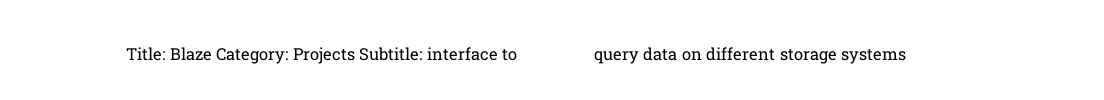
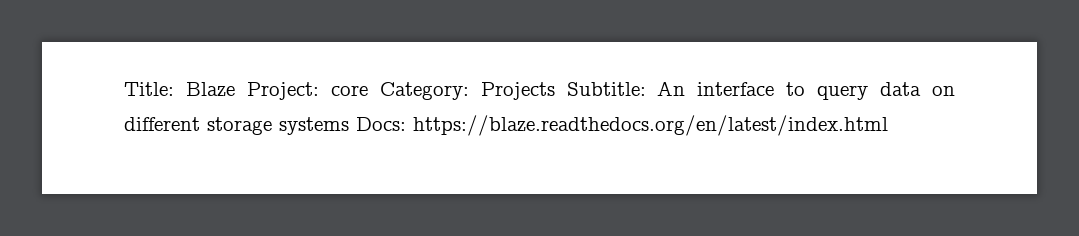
- Title: Blaze Category: Projects Subtitle: interface to query data on different storage systems
+ Title: Blaze Project: core Category: Projects Subtitle: An interface to query data on different storage systems Docs: https://blaze.readthedocs.org/en/latest/index.html

